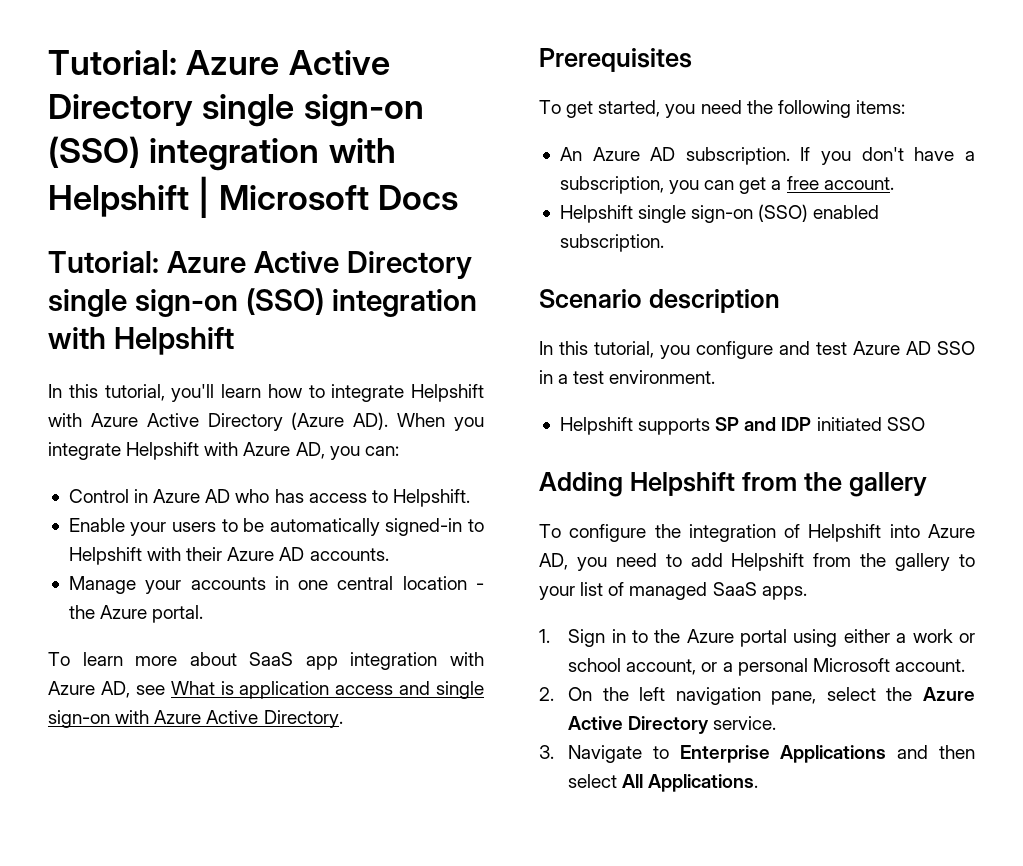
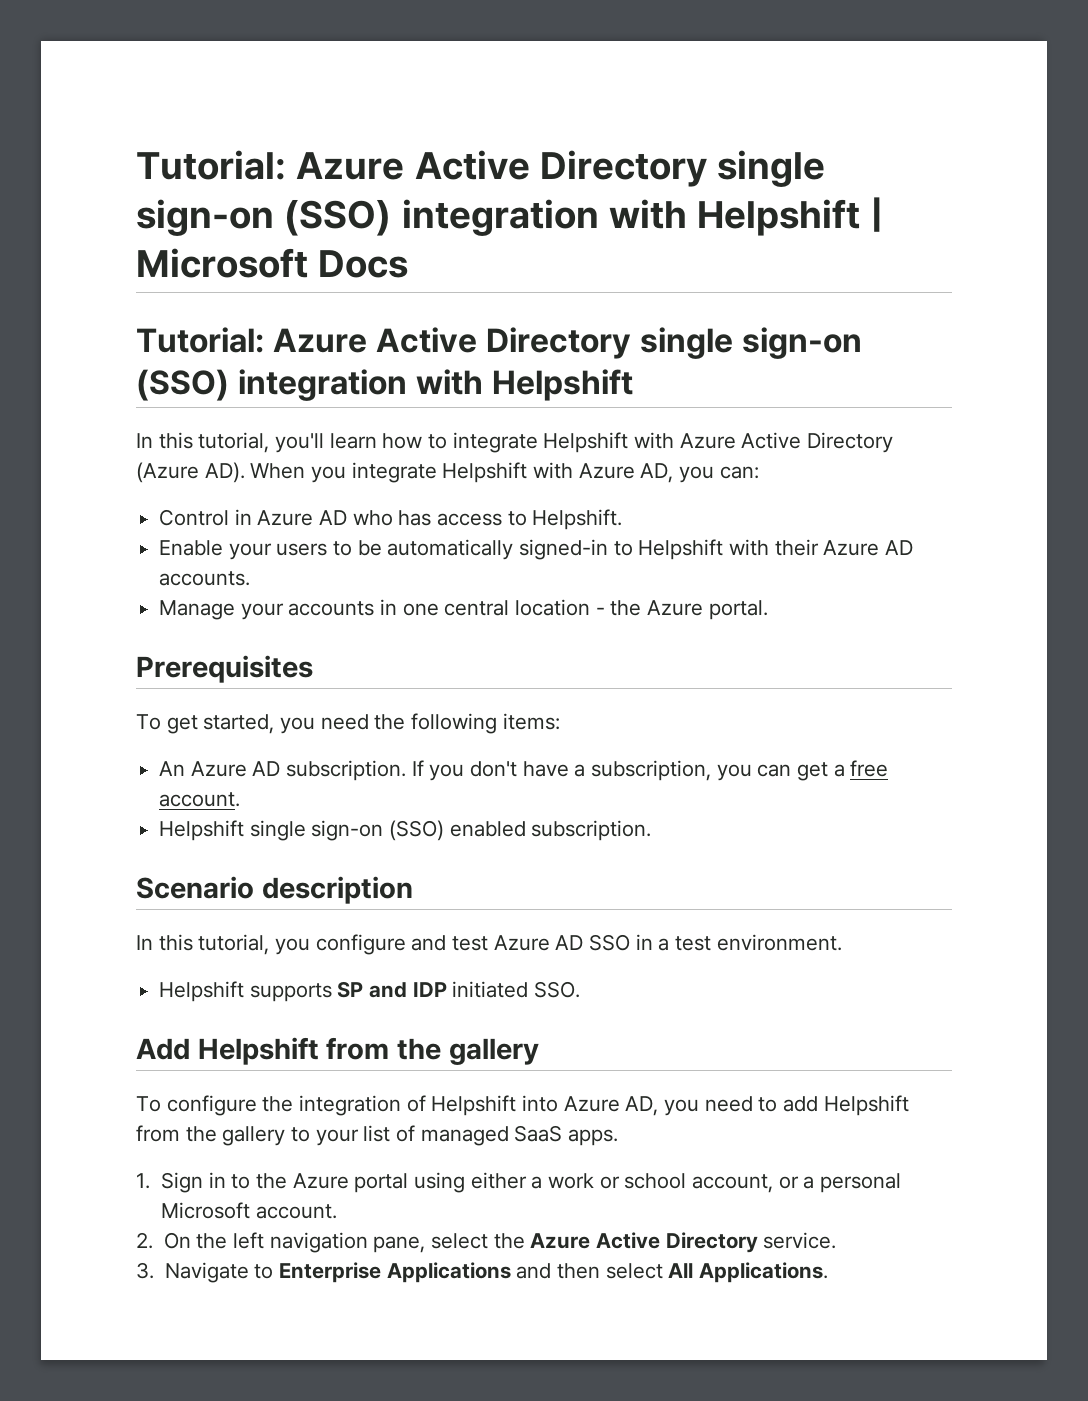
- To learn more about SaaS app integration with Azure AD, see What is application access and single sign-on with Azure Active Directory.
- Helpshift supports SP and IDP initiated SSO
- Adding Helpshift from the gallery
+ Helpshift supports SP and IDP initiated SSO.
+ Add Helpshift from the gallery

